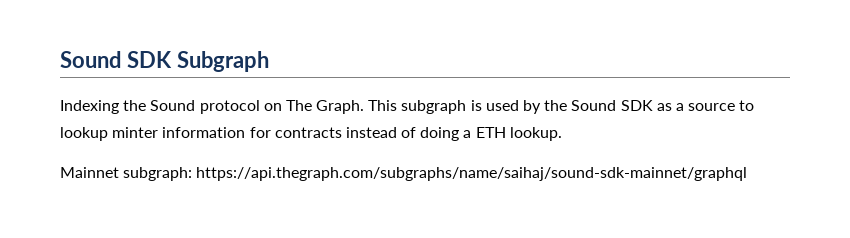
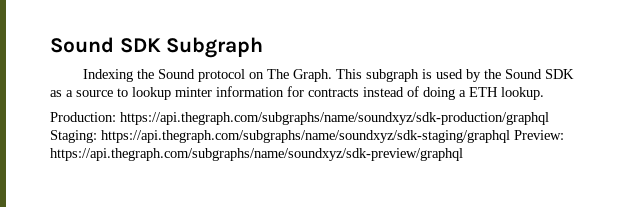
- Mainnet subgraph: https://api.thegraph.com/subgraphs/name/saihaj/sound-sdk-mainnet/graphql
+ Production: https://api.thegraph.com/subgraphs/name/soundxyz/sdk-production/graphql Staging: https://api.thegraph.com/subgraphs/name/soundxyz/sdk-staging/graphql Preview: https://api.thegraph.com/subgraphs/name/soundxyz/sdk-preview/graphql

